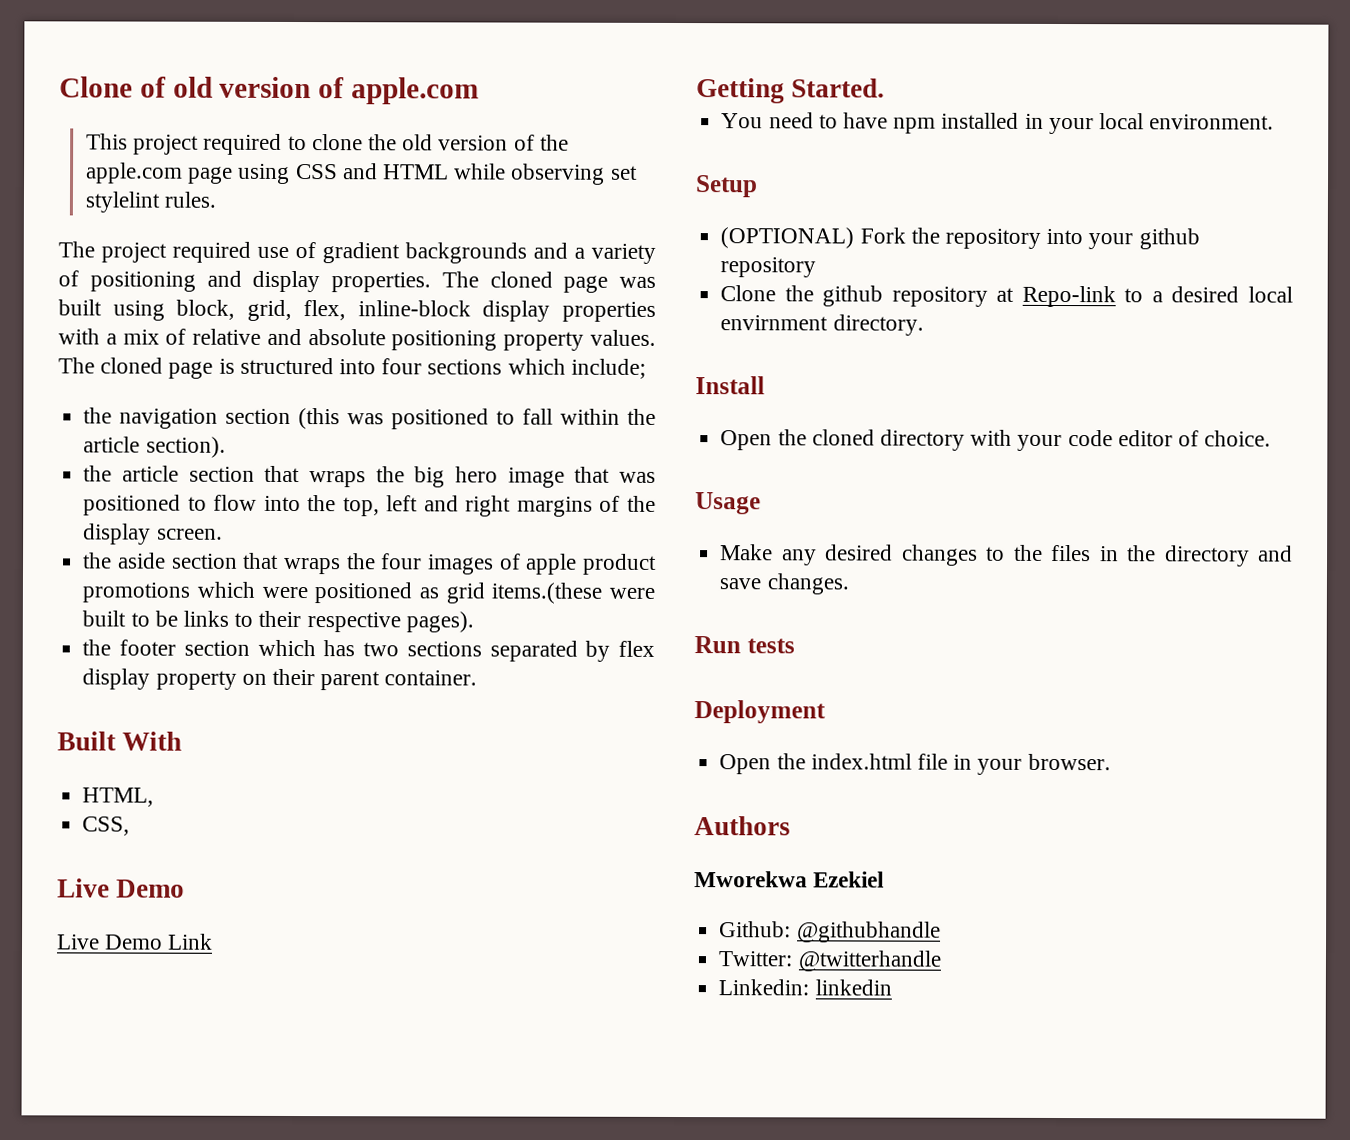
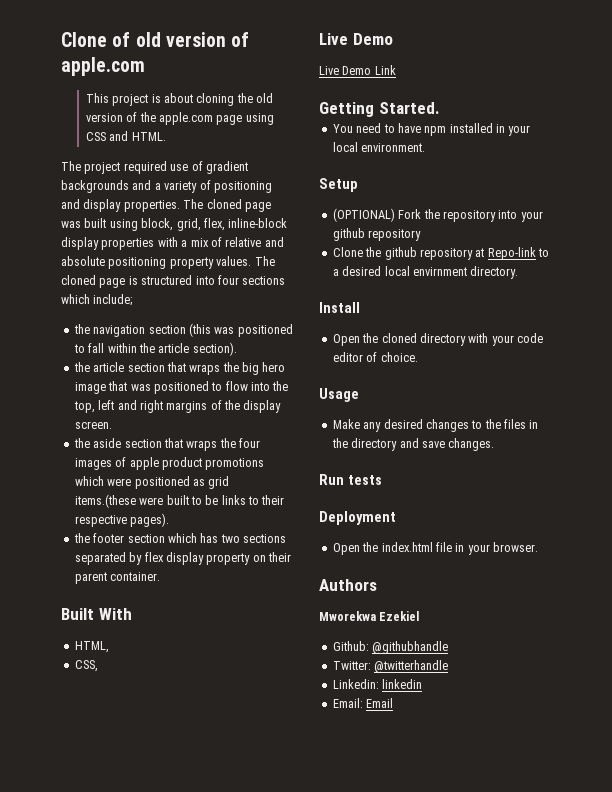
- This project required to clone the old version of the apple.com page using CSS and HTML while observing set stylelint rules.
+ This project is about cloning the old version of the apple.com page using CSS and HTML.
+ Email: Email

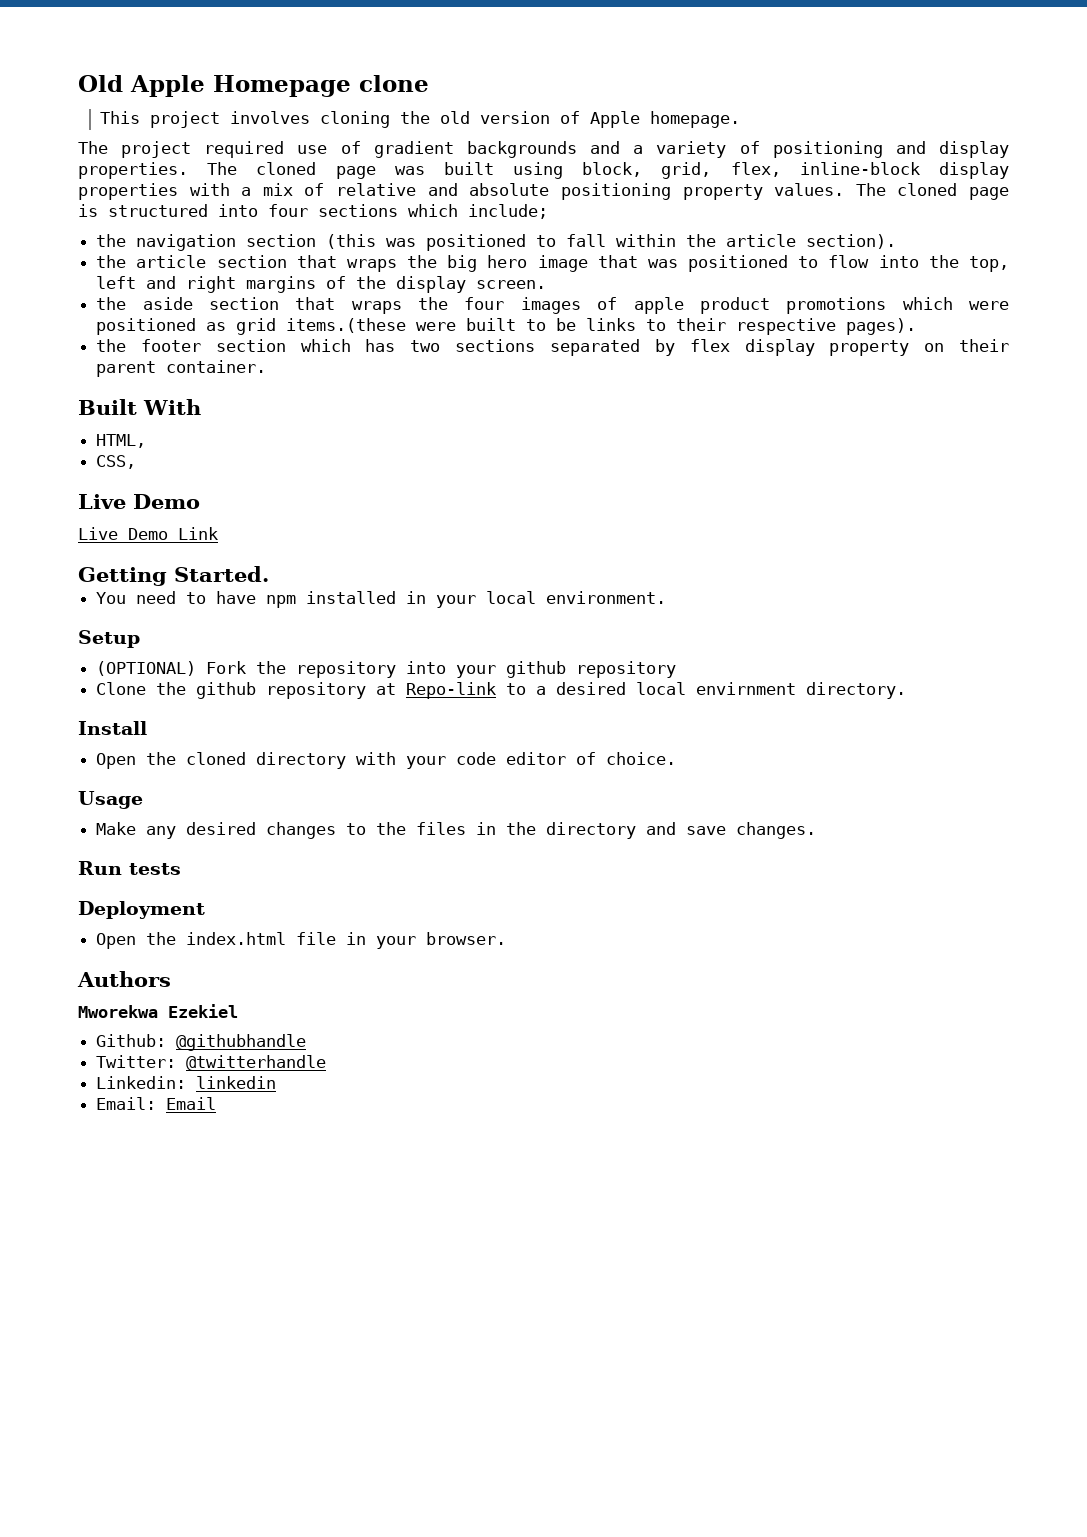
- Clone of old version of apple.com
+ Old Apple Homepage clone
- This project is about cloning the old version of the apple.com page using CSS and HTML.
+ This project involves cloning the old version of Apple homepage.

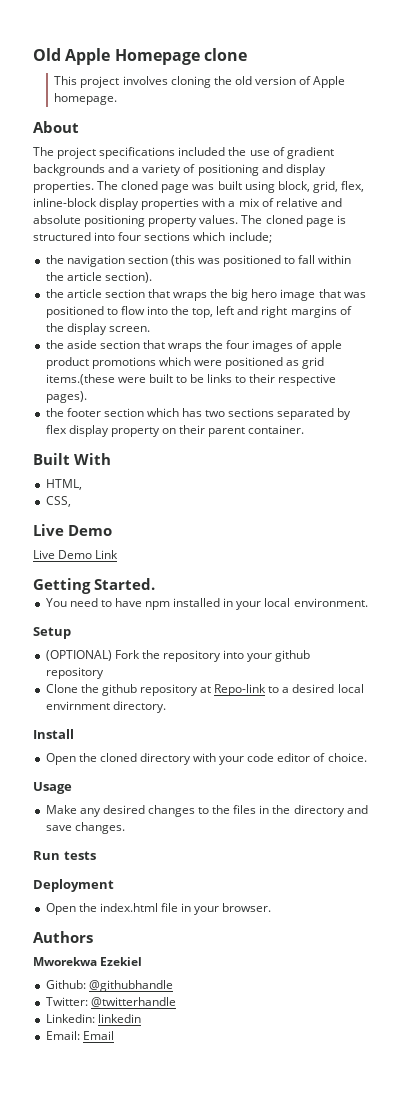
+ About
- The project required use of gradient backgrounds and a variety of positioning and display properties.
+ The project specifications included the use of gradient backgrounds and a variety of positioning and display properties.

